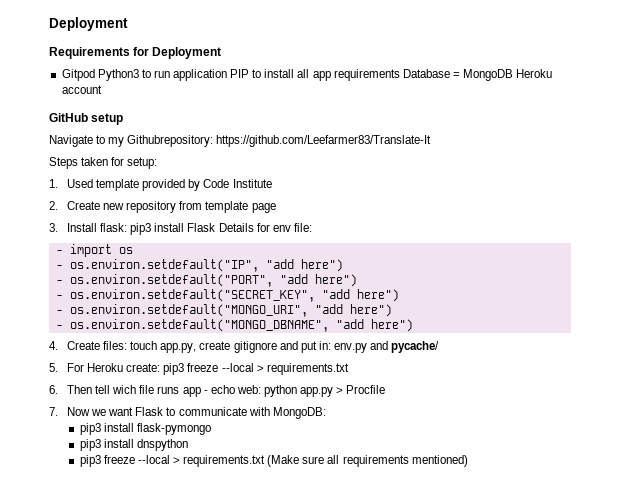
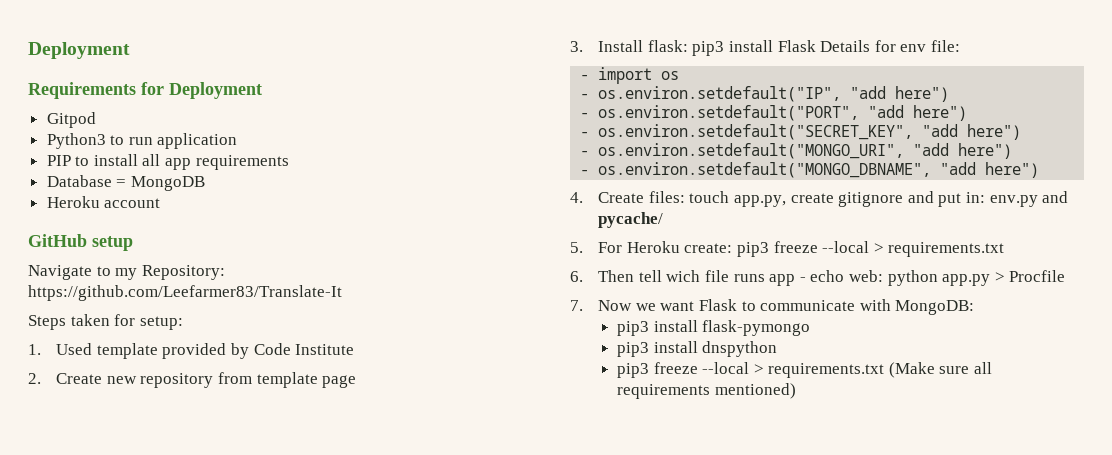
- Gitpod Python3 to run application PIP to install all app requirements Database = MongoDB Heroku account
+ Gitpod
+ Python3 to run application
+ PIP to install all app requirements
+ Database = MongoDB
+ Heroku account
- Navigate to my Githubrepository: https://github.com/Leefarmer83/Translate-It
+ Navigate to my Repository: https://github.com/Leefarmer83/Translate-It

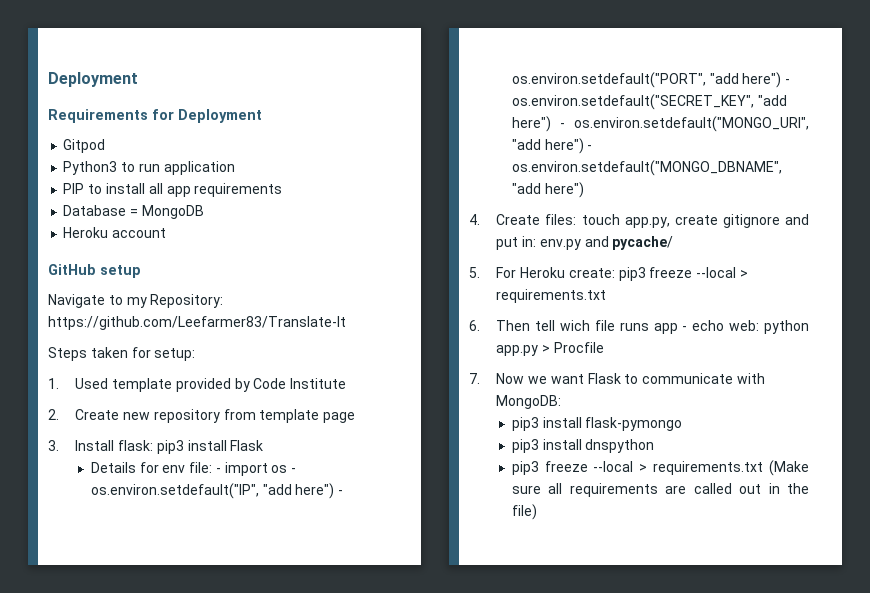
- 3. Install flask: pip3 install Flask Details for env file:
- - import os
- - os.environ.setdefault("IP", "add here")
- - os.environ.setdefault("PORT", "add here")
- - os.environ.setdefault("SECRET_KEY", "add here")
- - os.environ.setdefault("MONGO_URI", "add here")
- - os.environ.setdefault("MONGO_DBNAME", "add here")
+ 3. Install flask: pip3 install Flask
+ Details for env file: - import os - os.environ.setdefault("IP", "add here") - os.environ.setdefault("PORT", "add here") - os.environ.setdefault("SECRET_KEY", "add here") - os.environ.setdefault("MONGO_URI", "add here") - os.environ.setdefault("MONGO_DBNAME", "add here")
- pip3 freeze --local > requirements.txt (Make sure all requirements mentioned)
+ pip3 freeze --local > requirements.txt (Make sure all requirements are called out in the file)

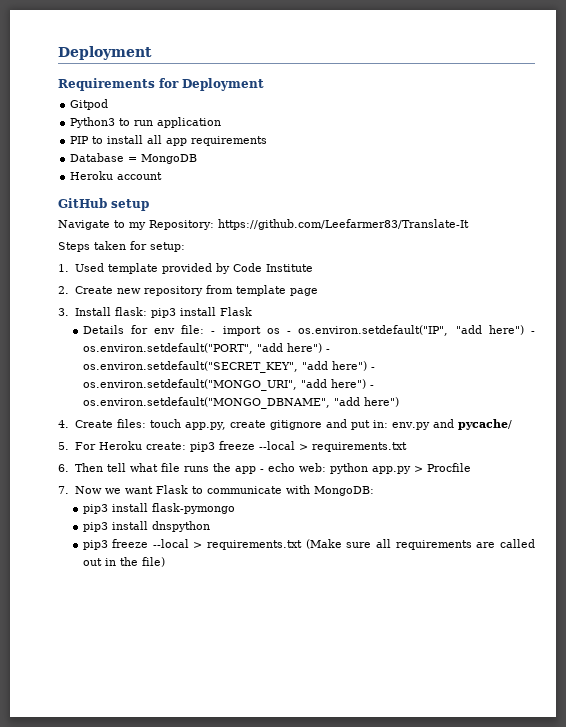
- 6. Then tell wich file runs app - echo web: python app.py > Procfile
+ 6. Then tell what file runs the app - echo web: python app.py > Procfile

